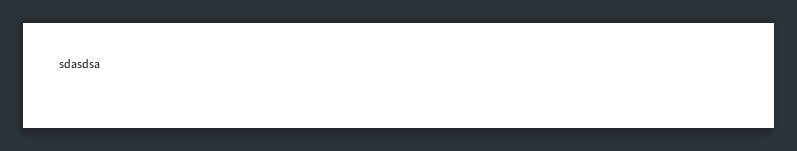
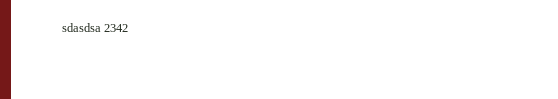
- sdasdsa
+ sdasdsa 2342

